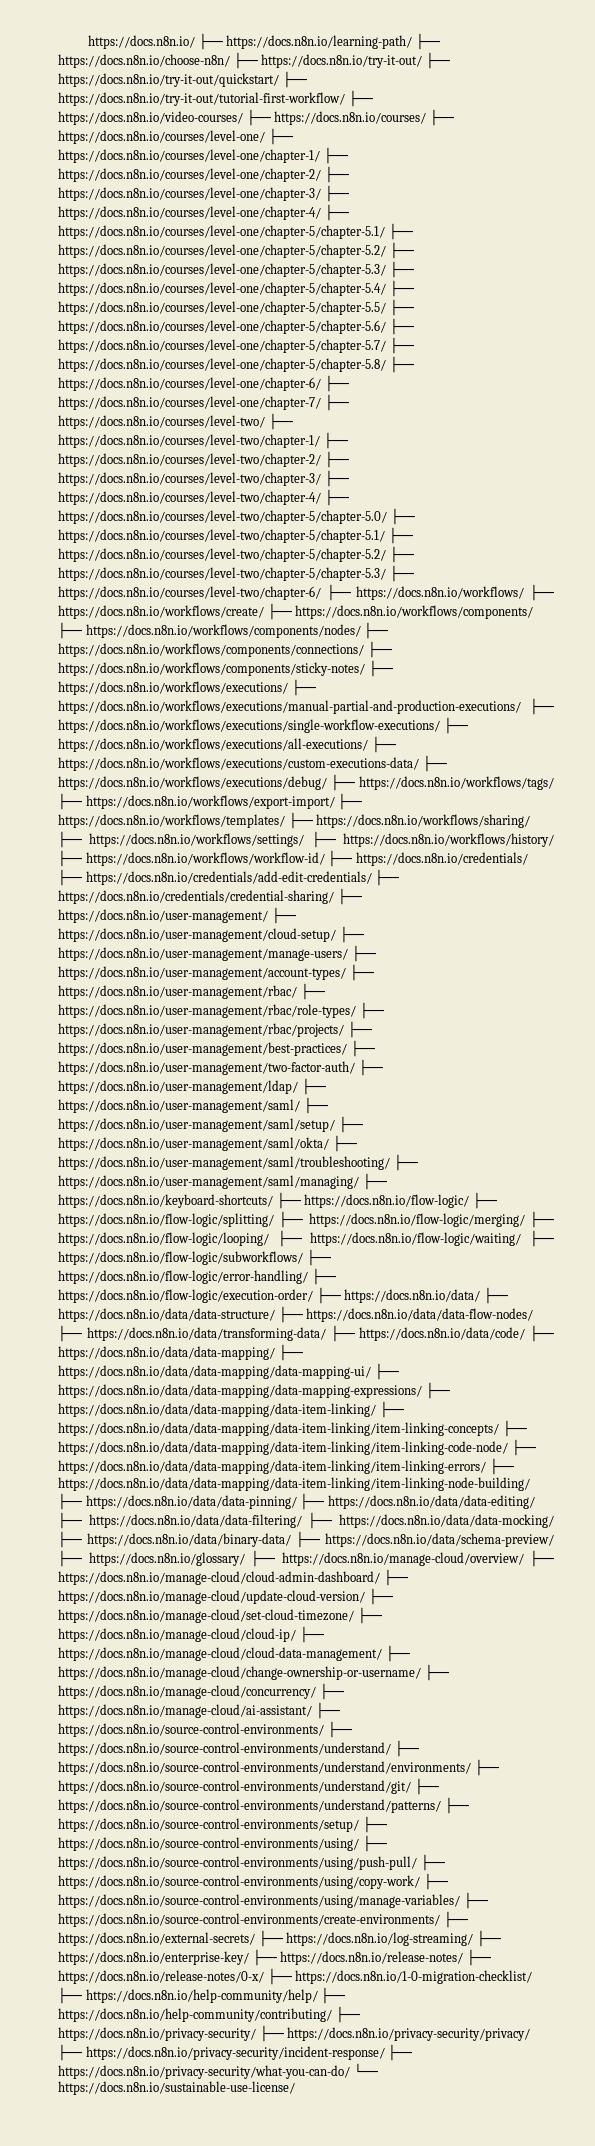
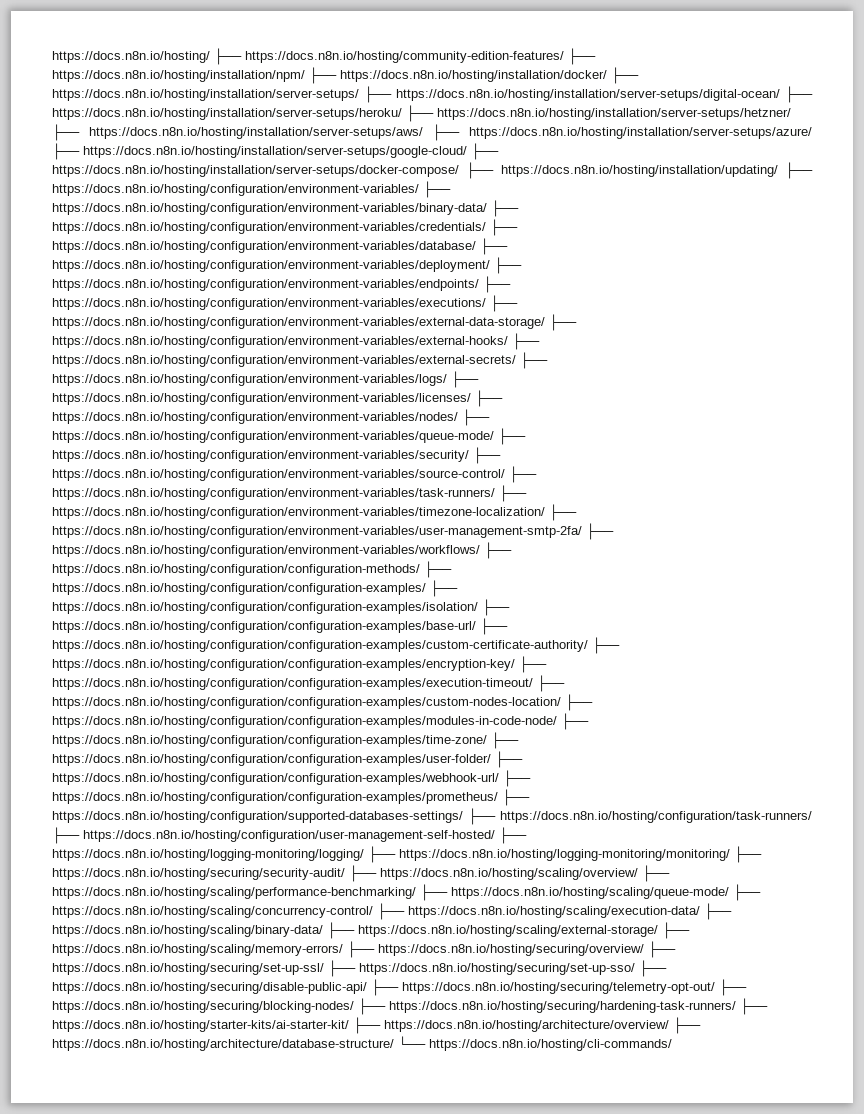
- https://docs.n8n.io/ ├── https://docs.n8n.io/learning-path/ ├── https://docs.n8n.io/choose-n8n/ ├── https://docs.n8n.io/try-it-out/ ├── https://docs.n8n.io/try-it-out/quickstart/ ├── https://docs.n8n.io/try-it-out/tutorial-first-workflow/ ├── https://docs.n8n.io/video-courses/ ├── https://docs.n8n.io/courses/ ├── https://docs.n8n.io/courses/level-one/ ├── https://docs.n8n.io/courses/level-one/chapter-1/ ├── https://docs.n8n.io/courses/level-one/chapter-2/ ├── https://docs.n8n.io/courses/level-one/chapter-3/ ├── https://docs.n8n.io/courses/level-one/chapter-4/ ├── https://docs.n8n.io/courses/level-one/chapter-5/chapter-5.1/ ├── https://docs.n8n.io/courses/level-one/chapter-5/chapter-5.2/ ├── https://docs.n8n.io/courses/level-one/chapter-5/chapter-5.3/ ├── https://docs.n8n.io/courses/level-one/chapter-5/chapter-5.4/ ├── https://docs.n8n.io/courses/level-one/chapter-5/chapter-5.5/ ├── https://docs.n8n.io/courses/level-one/chapter-5/chapter-5.6/ ├── https://docs.n8n.io/courses/level-one/chapter-5/chapter-5.7/ ├── https://docs.n8n.io/courses/level-one/chapter-5/chapter-5.8/ ├── https://docs.n8n.io/courses/level-one/chapter-6/ ├── https://docs.n8n.io/courses/level-one/chapter-7/ ├── https://docs.n8n.io/courses/level-two/ ├── https://docs.n8n.io/courses/level-two/chapter-1/ ├── https://docs.n8n.io/courses/level-two/chapter-2/ ├── https://docs.n8n.io/courses/level-two/chapter-3/ ├── https://docs.n8n.io/courses/level-two/chapter-4/ ├── https://docs.n8n.io/courses/level-two/chapter-5/chapter-5.0/ ├── https://docs.n8n.io/courses/level-two/chapter-5/chapter-5.1/ ├── https://docs.n8n.io/courses/level-two/chapter-5/chapter-5.2/ ├── https://docs.n8n.io/courses/level-two/chapter-5/chapter-5.3/ ├── https://docs.n8n.io/courses/level-two/chapter-6/ ├── https://docs.n8n.io/workflows/ ├── https://docs.n8n.io/workflows/create/ ├── https://docs.n8n.io/workflows/components/ ├── https://docs.n8n.io/workflows/components/nodes/ ├── https://docs.n8n.io/workflows/components/connections/ ├── https://docs.n8n.io/workflows/components/sticky-notes/ ├── https://docs.n8n.io/workflows/executions/ ├── https://docs.n8n.io/workflows/executions/manual-partial-and-production-executions/ ├── https://docs.n8n.io/workflows/executions/single-workflow-executions/ ├── https://docs.n8n.io/workflows/executions/all-executions/ ├── https://docs.n8n.io/workflows/executions/custom-executions-data/ ├── https://docs.n8n.io/workflows/executions/debug/ ├── https://docs.n8n.io/workflows/tags/ ├── https://docs.n8n.io/workflows/export-import/ ├── https://docs.n8n.io/workflows/templates/ ├── https://docs.n8n.io/workflows/sharing/ ├── https://docs.n8n.io/workflows/settings/ ├── https://docs.n8n.io/workflows/history/ ├── https://docs.n8n.io/workflows/workflow-id/ ├── https://docs.n8n.io/credentials/ ├── https://docs.n8n.io/credentials/add-edit-credentials/ ├── https://docs.n8n.io/credentials/credential-sharing/ ├── https://docs.n8n.io/user-management/ ├── https://docs.n8n.io/user-management/cloud-setup/ ├── https://docs.n8n.io/user-management/manage-users/ ├── https://docs.n8n.io/user-management/account-types/ ├── https://docs.n8n.io/user-management/rbac/ ├── https://docs.n8n.io/user-management/rbac/role-types/ ├── https://docs.n8n.io/user-management/rbac/projects/ ├── https://docs.n8n.io/user-management/best-practices/ ├── https://docs.n8n.io/user-management/two-factor-auth/ ├── https://docs.n8n.io/user-management/ldap/ ├── https://docs.n8n.io/user-management/saml/ ├── https://docs.n8n.io/user-management/saml/setup/ ├── https://docs.n8n.io/user-management/saml/okta/ ├── https://docs.n8n.io/user-management/saml/troubleshooting/ ├── https://docs.n8n.io/user-management/saml/managing/ ├── https://docs.n8n.io/keyboard-shortcuts/ ├── https://docs.n8n.io/flow-logic/ ├── https://docs.n8n.io/flow-logic/splitting/ ├── https://docs.n8n.io/flow-logic/merging/ ├── https://docs.n8n.io/flow-logic/looping/ ├── https://docs.n8n.io/flow-logic/waiting/ ├── https://docs.n8n.io/flow-logic/subworkflows/ ├── https://docs.n8n.io/flow-logic/error-handling/ ├── https://docs.n8n.io/flow-logic/execution-order/ ├── https://docs.n8n.io/data/ ├── https://docs.n8n.io/data/data-structure/ ├── https://docs.n8n.io/data/data-flow-nodes/ ├── https://docs.n8n.io/data/transforming-data/ ├── https://docs.n8n.io/data/code/ ├── https://docs.n8n.io/data/data-mapping/ ├── https://docs.n8n.io/data/data-mapping/data-mapping-ui/ ├── https://docs.n8n.io/data/data-mapping/data-mapping-expressions/ ├── https://docs.n8n.io/data/data-mapping/data-item-linking/ ├── https://docs.n8n.io/data/data-mapping/data-item-linking/item-linking-concepts/ ├── https://docs.n8n.io/data/data-mapping/data-item-linking/item-linking-code-node/ ├── https://docs.n8n.io/data/data-mapping/data-item-linking/item-linking-errors/ ├── https://docs.n8n.io/data/data-mapping/data-item-linking/item-linking-node-building/ ├── https://docs.n8n.io/data/data-pinning/ ├── https://docs.n8n.io/data/data-editing/ ├── https://docs.n8n.io/data/data-filtering/ ├── https://docs.n8n.io/data/data-mocking/ ├── https://docs.n8n.io/data/binary-data/ ├── https://docs.n8n.io/data/schema-preview/ ├── https://docs.n8n.io/glossary/ ├── https://docs.n8n.io/manage-cloud/overview/ ├── https://docs.n8n.io/manage-cloud/cloud-admin-dashboard/ ├── https://docs.n8n.io/manage-cloud/update-cloud-version/ ├── https://docs.n8n.io/manage-cloud/set-cloud-timezone/ ├── https://docs.n8n.io/manage-cloud/cloud-ip/ ├── https://docs.n8n.io/manage-cloud/cloud-data-management/ ├── https://docs.n8n.io/manage-cloud/change-ownership-or-username/ ├── https://docs.n8n.io/manage-cloud/concurrency/ ├── https://docs.n8n.io/manage-cloud/ai-assistant/ ├── https://docs.n8n.io/source-control-environments/ ├── https://docs.n8n.io/source-control-environments/understand/ ├── https://docs.n8n.io/source-control-environments/understand/environments/ ├── https://docs.n8n.io/source-control-environments/understand/git/ ├── https://docs.n8n.io/source-control-environments/understand/patterns/ ├── https://docs.n8n.io/source-control-environments/setup/ ├── https://docs.n8n.io/source-control-environments/using/ ├── https://docs.n8n.io/source-control-environments/using/push-pull/ ├── https://docs.n8n.io/source-control-environments/using/copy-work/ ├── https://docs.n8n.io/source-control-environments/using/manage-variables/ ├── https://docs.n8n.io/source-control-environments/create-environments/ ├── https://docs.n8n.io/external-secrets/ ├── https://docs.n8n.io/log-streaming/ ├── https://docs.n8n.io/enterprise-key/ ├── https://docs.n8n.io/release-notes/ ├── https://docs.n8n.io/release-notes/0-x/ ├── https://docs.n8n.io/1-0-migration-checklist/ ├── https://docs.n8n.io/help-community/help/ ├── https://docs.n8n.io/help-community/contributing/ ├── https://docs.n8n.io/privacy-security/ ├── https://docs.n8n.io/privacy-security/privacy/ ├── https://docs.n8n.io/privacy-security/incident-response/ ├── https://docs.n8n.io/privacy-security/what-you-can-do/ └── https://docs.n8n.io/sustainable-use-license/
+ https://docs.n8n.io/hosting/ ├── https://docs.n8n.io/hosting/community-edition-features/ ├── https://docs.n8n.io/hosting/installation/npm/ ├── https://docs.n8n.io/hosting/installation/docker/ ├── https://docs.n8n.io/hosting/installation/server-setups/ ├── https://docs.n8n.io/hosting/installation/server-setups/digital-ocean/ ├── https://docs.n8n.io/hosting/installation/server-setups/heroku/ ├── https://docs.n8n.io/hosting/installation/server-setups/hetzner/ ├── https://docs.n8n.io/hosting/installation/server-setups/aws/ ├── https://docs.n8n.io/hosting/installation/server-setups/azure/ ├── https://docs.n8n.io/hosting/installation/server-setups/google-cloud/ ├── https://docs.n8n.io/hosting/installation/server-setups/docker-compose/ ├── https://docs.n8n.io/hosting/installation/updating/ ├── https://docs.n8n.io/hosting/configuration/environment-variables/ ├── https://docs.n8n.io/hosting/configuration/environment-variables/binary-data/ ├── https://docs.n8n.io/hosting/configuration/environment-variables/credentials/ ├── https://docs.n8n.io/hosting/configuration/environment-variables/database/ ├── https://docs.n8n.io/hosting/configuration/environment-variables/deployment/ ├── https://docs.n8n.io/hosting/configuration/environment-variables/endpoints/ ├── https://docs.n8n.io/hosting/configuration/environment-variables/executions/ ├── https://docs.n8n.io/hosting/configuration/environment-variables/external-data-storage/ ├── https://docs.n8n.io/hosting/configuration/environment-variables/external-hooks/ ├── https://docs.n8n.io/hosting/configuration/environment-variables/external-secrets/ ├── https://docs.n8n.io/hosting/configuration/environment-variables/logs/ ├── https://docs.n8n.io/hosting/configuration/environment-variables/licenses/ ├── https://docs.n8n.io/hosting/configuration/environment-variables/nodes/ ├── https://docs.n8n.io/hosting/configuration/environment-variables/queue-mode/ ├── https://docs.n8n.io/hosting/configuration/environment-variables/security/ ├── https://docs.n8n.io/hosting/configuration/environment-variables/source-control/ ├── https://docs.n8n.io/hosting/configuration/environment-variables/task-runners/ ├── https://docs.n8n.io/hosting/configuration/environment-variables/timezone-localization/ ├── https://docs.n8n.io/hosting/configuration/environment-variables/user-management-smtp-2fa/ ├── https://docs.n8n.io/hosting/configuration/environment-variables/workflows/ ├── https://docs.n8n.io/hosting/configuration/configuration-methods/ ├── https://docs.n8n.io/hosting/configuration/configuration-examples/ ├── https://docs.n8n.io/hosting/configuration/configuration-examples/isolation/ ├── https://docs.n8n.io/hosting/configuration/configuration-examples/base-url/ ├── https://docs.n8n.io/hosting/configuration/configuration-examples/custom-certificate-authority/ ├── https://docs.n8n.io/hosting/configuration/configuration-examples/encryption-key/ ├── https://docs.n8n.io/hosting/configuration/configuration-examples/execution-timeout/ ├── https://docs.n8n.io/hosting/configuration/configuration-examples/custom-nodes-location/ ├── https://docs.n8n.io/hosting/configuration/configuration-examples/modules-in-code-node/ ├── https://docs.n8n.io/hosting/configuration/configuration-examples/time-zone/ ├── https://docs.n8n.io/hosting/configuration/configuration-examples/user-folder/ ├── https://docs.n8n.io/hosting/configuration/configuration-examples/webhook-url/ ├── https://docs.n8n.io/hosting/configuration/configuration-examples/prometheus/ ├── https://docs.n8n.io/hosting/configuration/supported-databases-settings/ ├── https://docs.n8n.io/hosting/configuration/task-runners/ ├── https://docs.n8n.io/hosting/configuration/user-management-self-hosted/ ├── https://docs.n8n.io/hosting/logging-monitoring/logging/ ├── https://docs.n8n.io/hosting/logging-monitoring/monitoring/ ├── https://docs.n8n.io/hosting/securing/security-audit/ ├── https://docs.n8n.io/hosting/scaling/overview/ ├── https://docs.n8n.io/hosting/scaling/performance-benchmarking/ ├── https://docs.n8n.io/hosting/scaling/queue-mode/ ├── https://docs.n8n.io/hosting/scaling/concurrency-control/ ├── https://docs.n8n.io/hosting/scaling/execution-data/ ├── https://docs.n8n.io/hosting/scaling/binary-data/ ├── https://docs.n8n.io/hosting/scaling/external-storage/ ├── https://docs.n8n.io/hosting/scaling/memory-errors/ ├── https://docs.n8n.io/hosting/securing/overview/ ├── https://docs.n8n.io/hosting/securing/set-up-ssl/ ├── https://docs.n8n.io/hosting/securing/set-up-sso/ ├── https://docs.n8n.io/hosting/securing/disable-public-api/ ├── https://docs.n8n.io/hosting/securing/telemetry-opt-out/ ├── https://docs.n8n.io/hosting/securing/blocking-nodes/ ├── https://docs.n8n.io/hosting/securing/hardening-task-runners/ ├── https://docs.n8n.io/hosting/starter-kits/ai-starter-kit/ ├── https://docs.n8n.io/hosting/architecture/overview/ ├── https://docs.n8n.io/hosting/architecture/database-structure/ └── https://docs.n8n.io/hosting/cli-commands/

